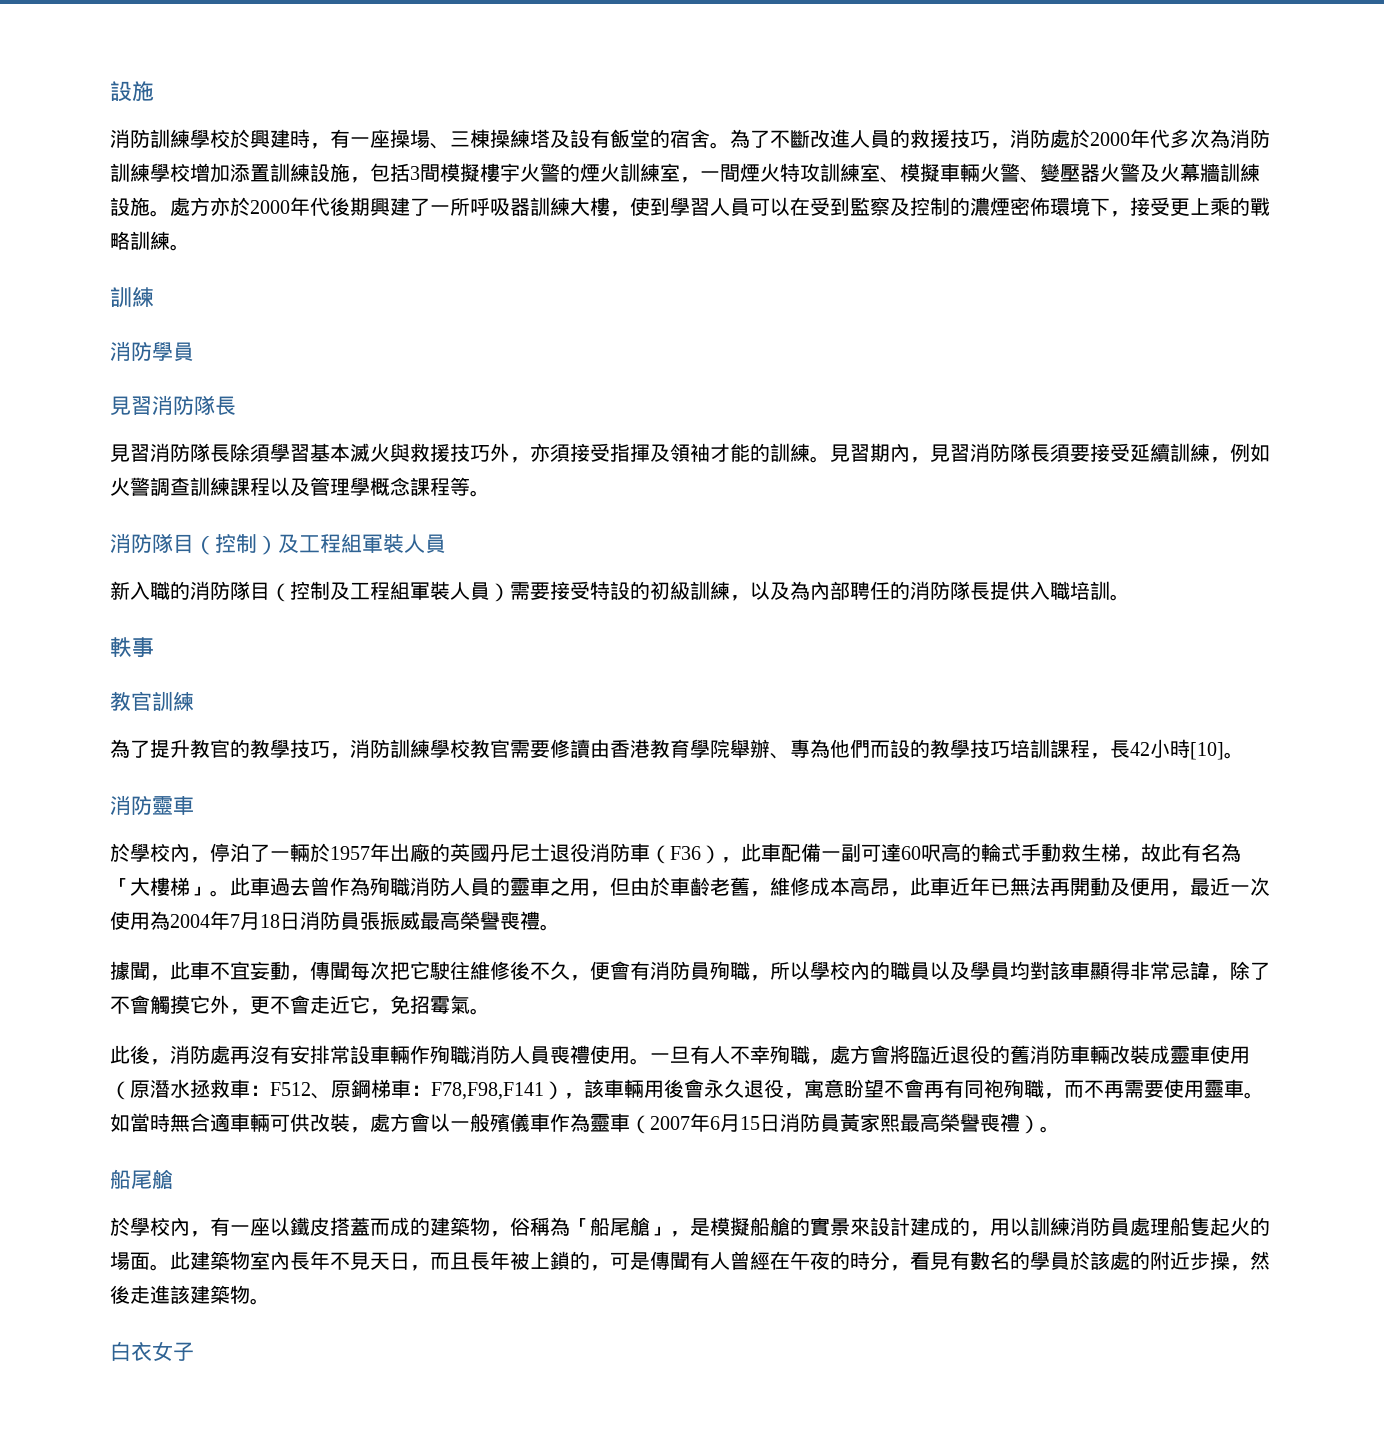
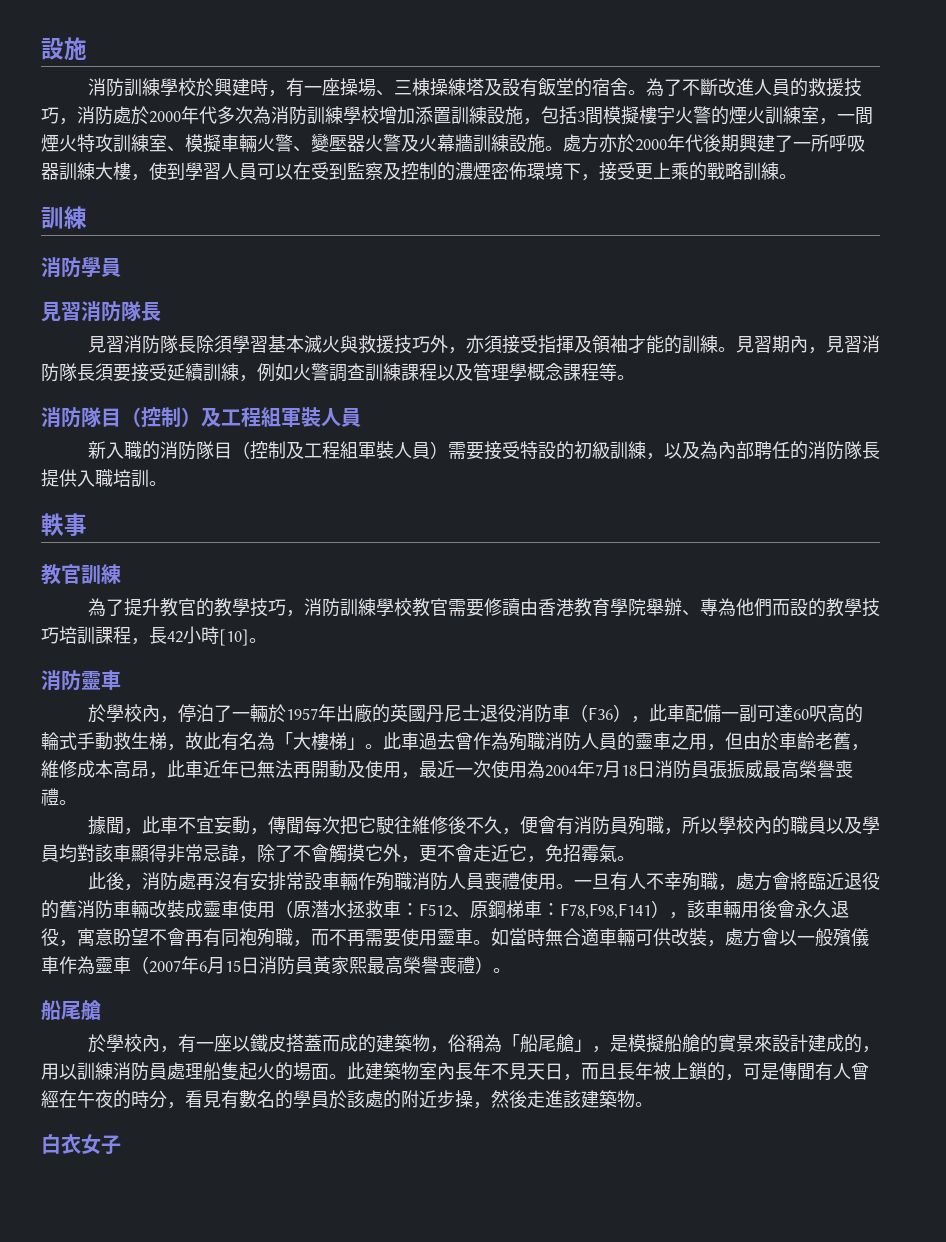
- 此車過去曾作為殉職消防人員的靈車之用，但由於車齡老舊，維修成本高昂，此車近年已無法再開動及便用，最近一次使用為2004年7月18日消防員張振威最高榮譽喪禮。
+ 此車過去曾作為殉職消防人員的靈車之用，但由於車齡老舊，維修成本高昂，此車近年已無法再開動及使用，最近一次使用為2004年7月18日消防員張振威最高榮譽喪禮。

